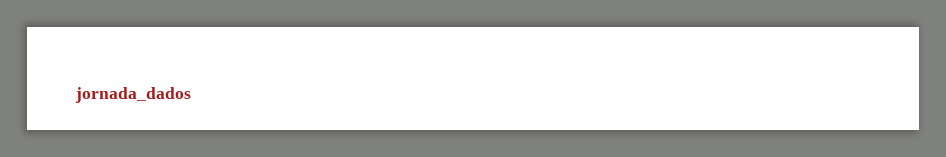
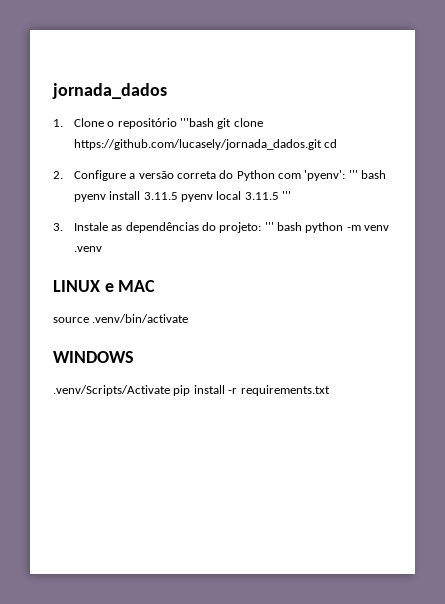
+ 1. Clone o repositório '''bash git clone https://github.com/lucasely/jornada_dados.git cd
+ 2. Configure a versão correta do Python com 'pyenv': ''' bash pyenv install 3.11.5 pyenv local 3.11.5 '''
+ 3. Instale as dependências do projeto: ''' bash python -m venv .venv
+ LINUX e MAC
+ source .venv/bin/activate
+ WINDOWS
+ .venv/Scripts/Activate pip install -r requirements.txt

